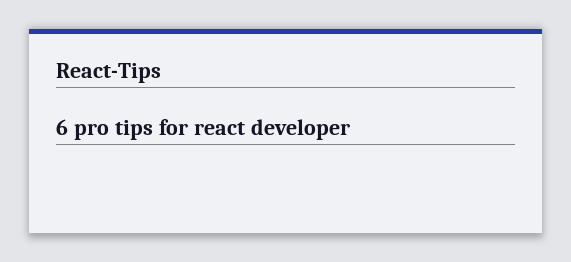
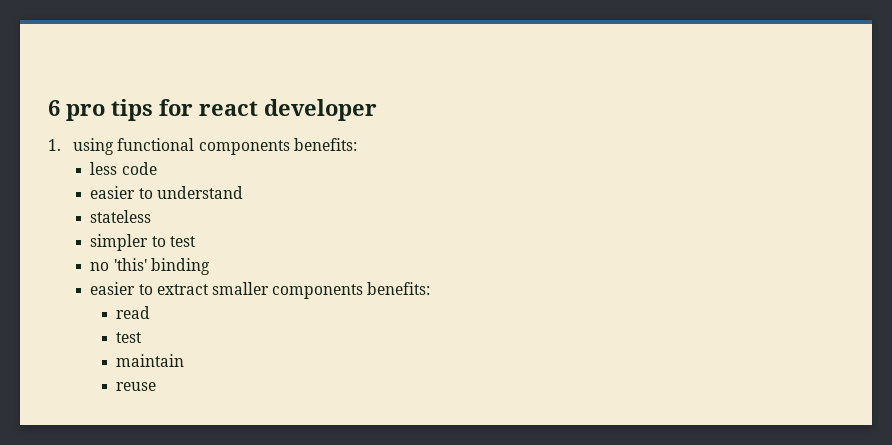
- React-Tips
+ 1. using functional components benefits:
+ less code
+ easier to understand
+ stateless
+ simpler to test
+ no 'this' binding
+ easier to extract smaller components benefits:
+ read
+ test
+ maintain
+ reuse

